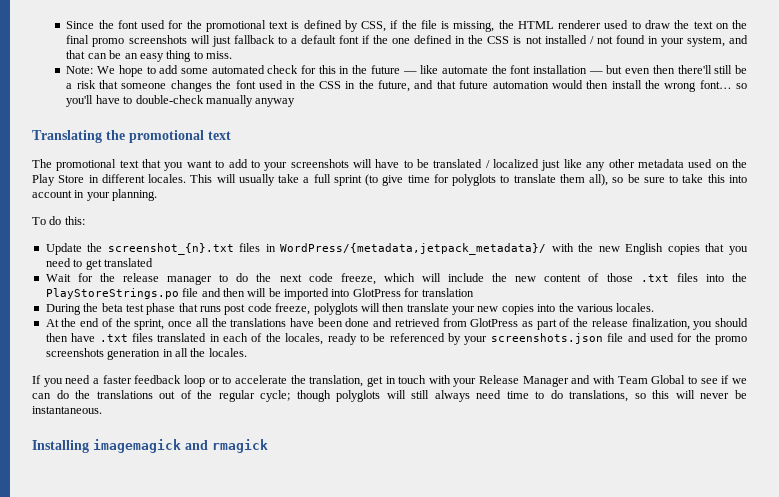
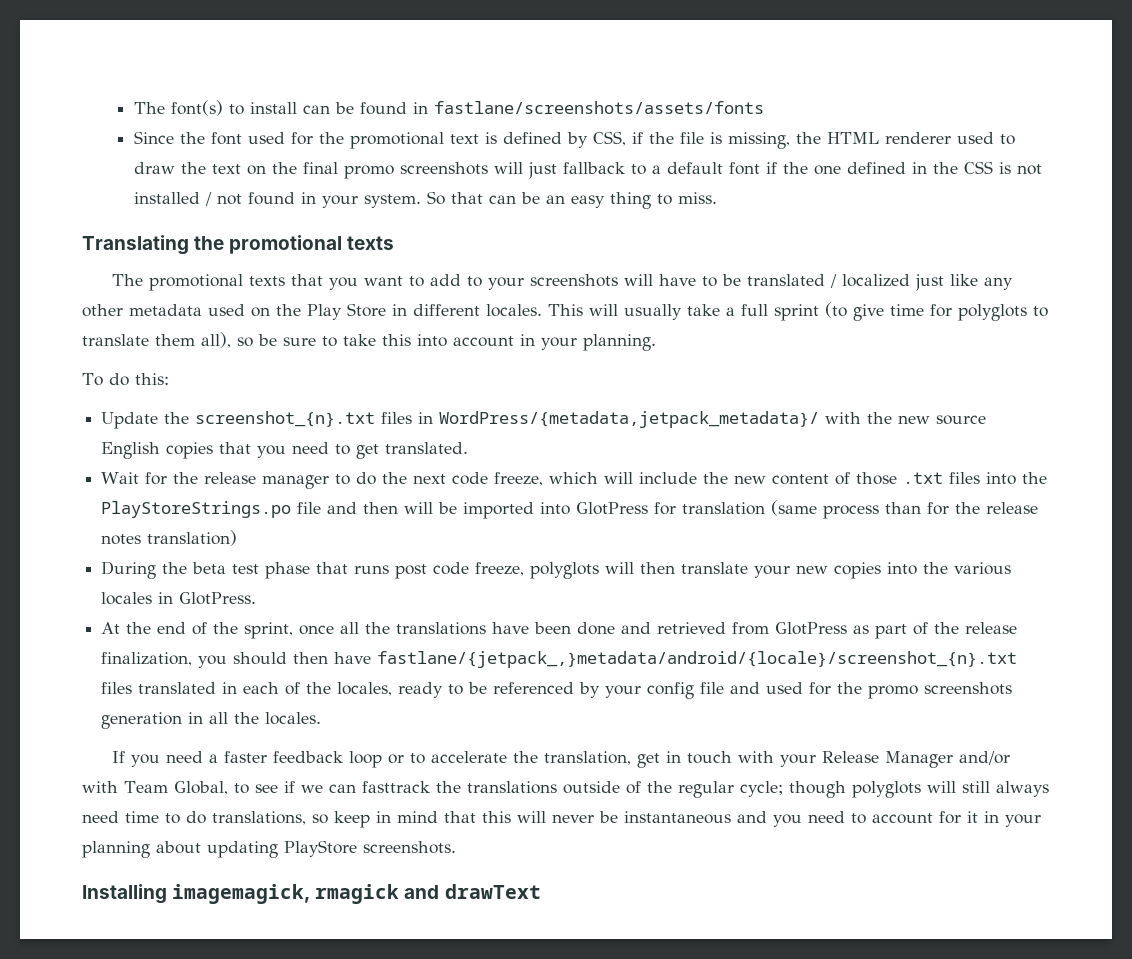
+ The font(s) to install can be found in fastlane/screenshots/assets/fonts
- Since the font used for the promotional text is defined by CSS, if the file is missing, the HTML renderer used to draw the text on the final promo screenshots will just fallback to a default font if the one defined in the CSS is not installed / not found in your system, and that can be an easy thing to miss.
+ Since the font used for the promotional text is defined by CSS, if the file is missing, the HTML renderer used to draw the text on the final promo screenshots will just fallback to a default font if the one defined in the CSS is not installed / not found in your system. So that can be an easy thing to miss.
- Note: We hope to add some automated check for this in the future — like automate the font installation — but even then there'll still be a risk that someone changes the font used in the CSS in the future, and that future automation would then install the wrong font… so you'll have to double-check manually anyway
- Translating the promotional text
+ Translating the promotional texts
- The promotional text that you want to add to your screenshots will have to be translated / localized just like any other metadata used on the Play Store in different locales.
+ The promotional texts that you want to add to your screenshots will have to be translated / localized just like any other metadata used on the Play Store in different locales.
- Update the screenshot_{n}.txt files in WordPress/{metadata,jetpack_metadata}/ with the new English copies that you need to get translated
+ Update the screenshot_{n}.txt files in WordPress/{metadata,jetpack_metadata}/ with the new source English copies that you need to get translated.
- Wait for the release manager to do the next code freeze, which will include the new content of those .txt files into the PlayStoreStrings.po file and then will be imported into GlotPress for translation
+ Wait for the release manager to do the next code freeze, which will include the new content of those .txt files into the PlayStoreStrings.po file and then will be imported into GlotPress for translation (same process than for the release notes translation)
- During the beta test phase that runs post code freeze, polyglots will then translate your new copies into the various locales.
+ During the beta test phase that runs post code freeze, polyglots will then translate your new copies into the various locales in GlotPress.
- At the end of the sprint, once all the translations have been done and retrieved from GlotPress as part of the release finalization, you should then have .txt files translated in each of the locales, ready to be referenced by your screenshots.json file and used for the promo screenshots generation in all the locales.
+ At the end of the sprint, once all the translations have been done and retrieved from GlotPress as part of the release finalization, you should then have fastlane/{jetpack_,}metadata/android/{locale}/screenshot_{n}.txt files translated in each of the locales, ready to be referenced by your config file and used for the promo screenshots generation in all the locales.
- If you need a faster feedback loop or to accelerate the translation, get in touch with your Release Manager and with Team Global to see if we can do the translations out of the regular cycle; though polyglots will still always need time to do translations, so this will never be instantaneous.
- Installing imagemagick and rmagick
+ If you need a faster feedback loop or to accelerate the translation, get in touch with your Release Manager and/or with Team Global, to see if we can fasttrack the translations outside of the regular cycle; though polyglots will still always need time to do translations, so keep in mind that this will never be instantaneous and you need to account for it in your planning about updating PlayStore screenshots.
+ Installing imagemagick, rmagick and drawText

